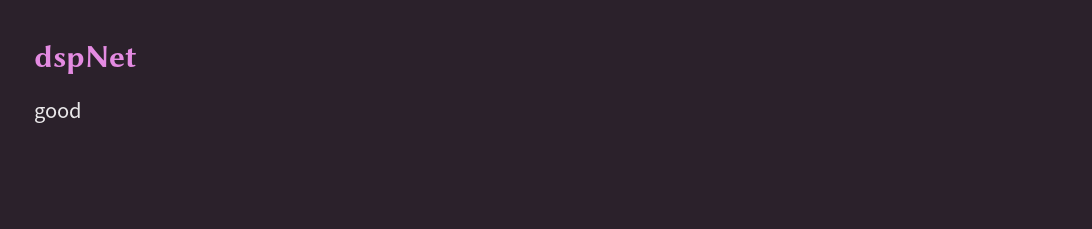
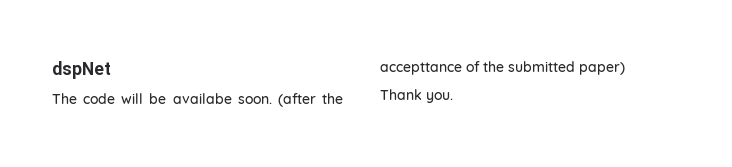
- good
+ The code will be availabe soon. (after the accepttance of the submitted paper)
+ Thank you.

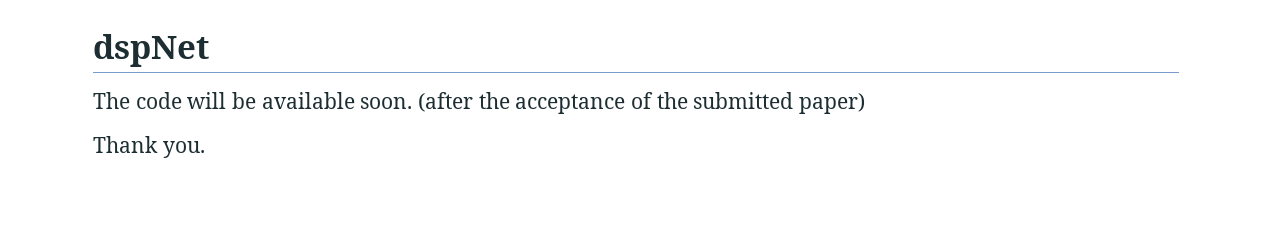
- The code will be availabe soon.
+ The code will be available soon.
- (after the accepttance of the submitted paper)
+ (after the acceptance of the submitted paper)

